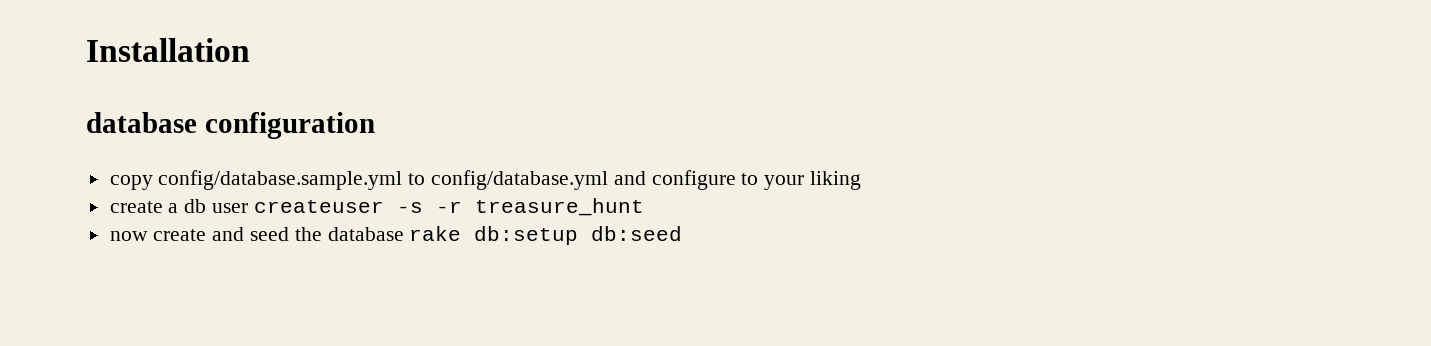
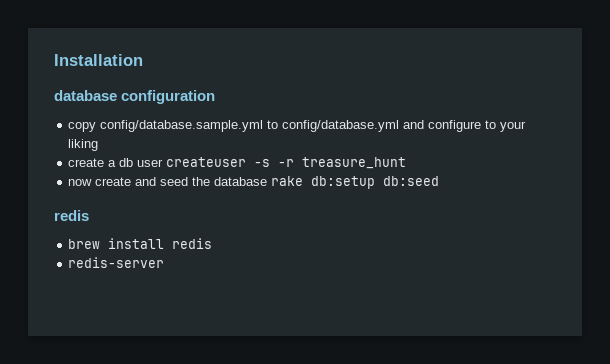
  now create and seed the database rake db:setup db:seed
+ redis
+ brew install redis
+ redis-server

